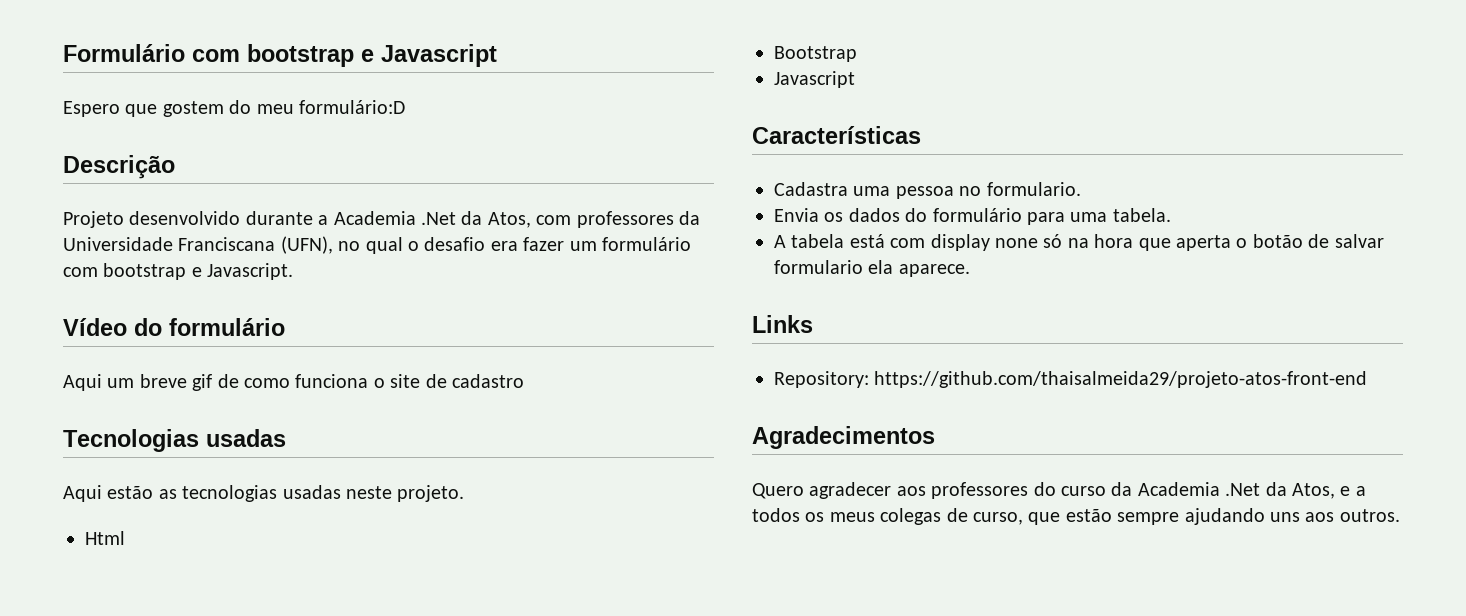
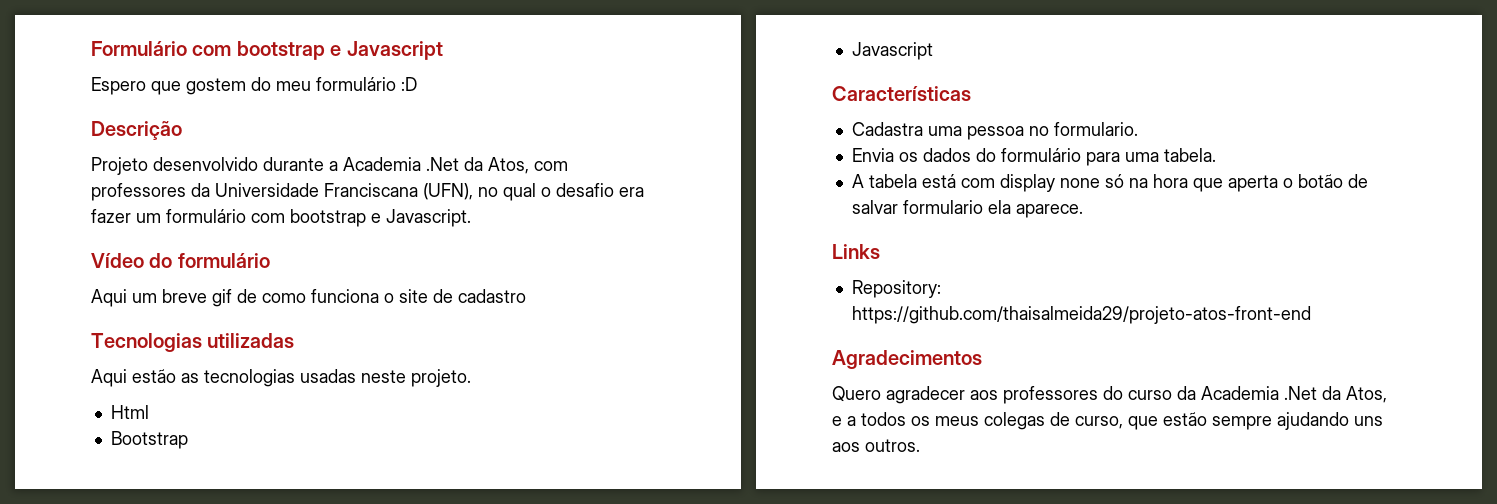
- Espero que gostem do meu formulário:D
+ Espero que gostem do meu formulário :D
- Tecnologias usadas
+ Tecnologias utilizadas

